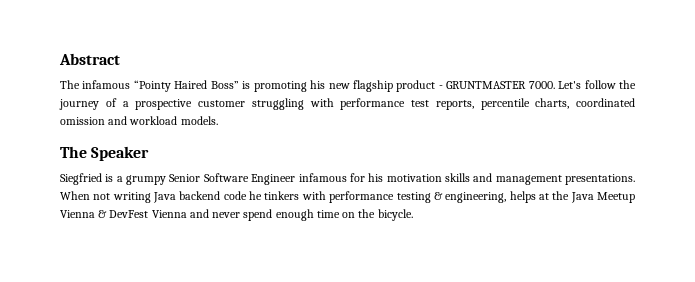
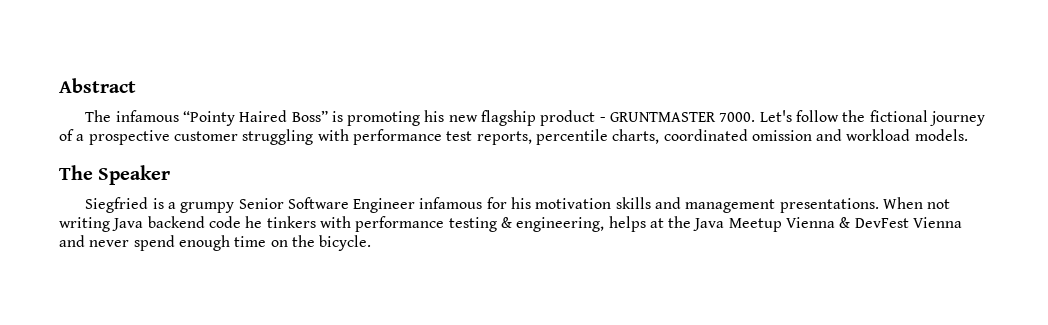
- Let's follow the journey of a prospective customer struggling with performance test reports, percentile charts, coordinated omission and workload models.
+ Let's follow the fictional journey of a prospective customer struggling with performance test reports, percentile charts, coordinated omission and workload models.

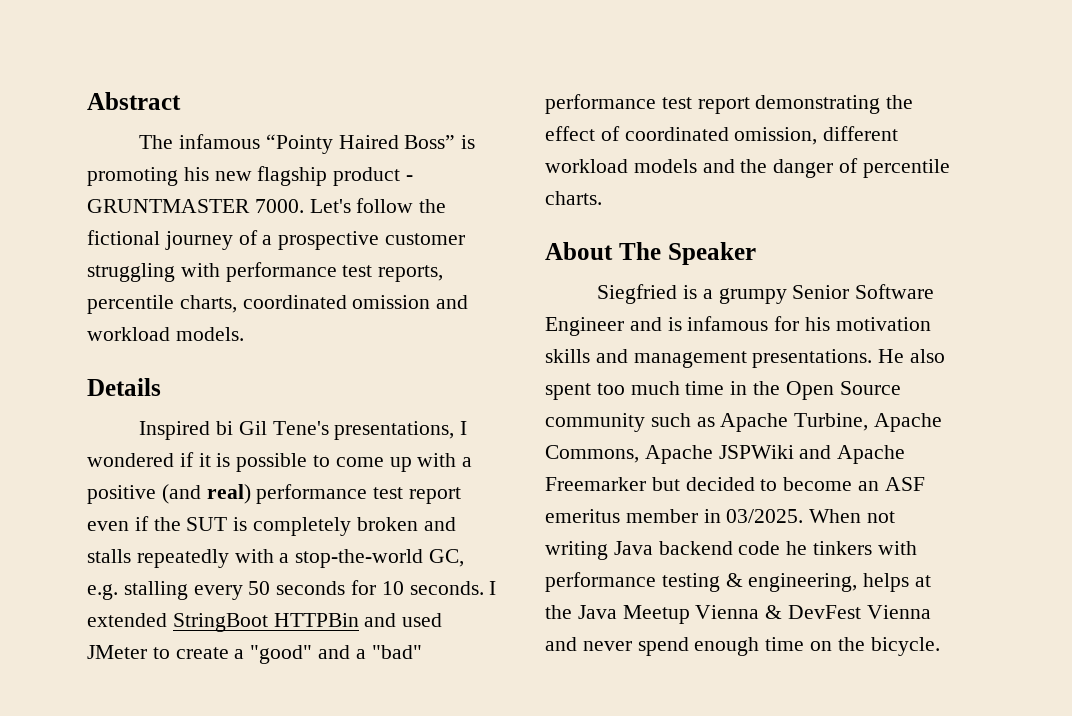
- The Speaker
+ Details
+ Inspired bi Gil Tene's presentations, I wondered if it is possible to come up with a positive (and real) performance test report even if the SUT is completely broken and stalls repeatedly with a stop-the-world GC, e.g. stalling every 50 seconds for 10 seconds. I extended StringBoot HTTPBin and used JMeter to create a "good" and a "bad" performance test report demonstrating the effect of coordinated omission, different workload models and the danger of percentile charts.
+ About The Speaker
- Siegfried is a grumpy Senior Software Engineer infamous for his motivation skills and management presentations.
+ Siegfried is a grumpy Senior Software Engineer and is infamous for his motivation skills and management presentations.
+ He also spent too much time in the Open Source community such as Apache Turbine, Apache Commons, Apache JSPWiki and Apache Freemarker but decided to become an ASF emeritus member in 03/2025.

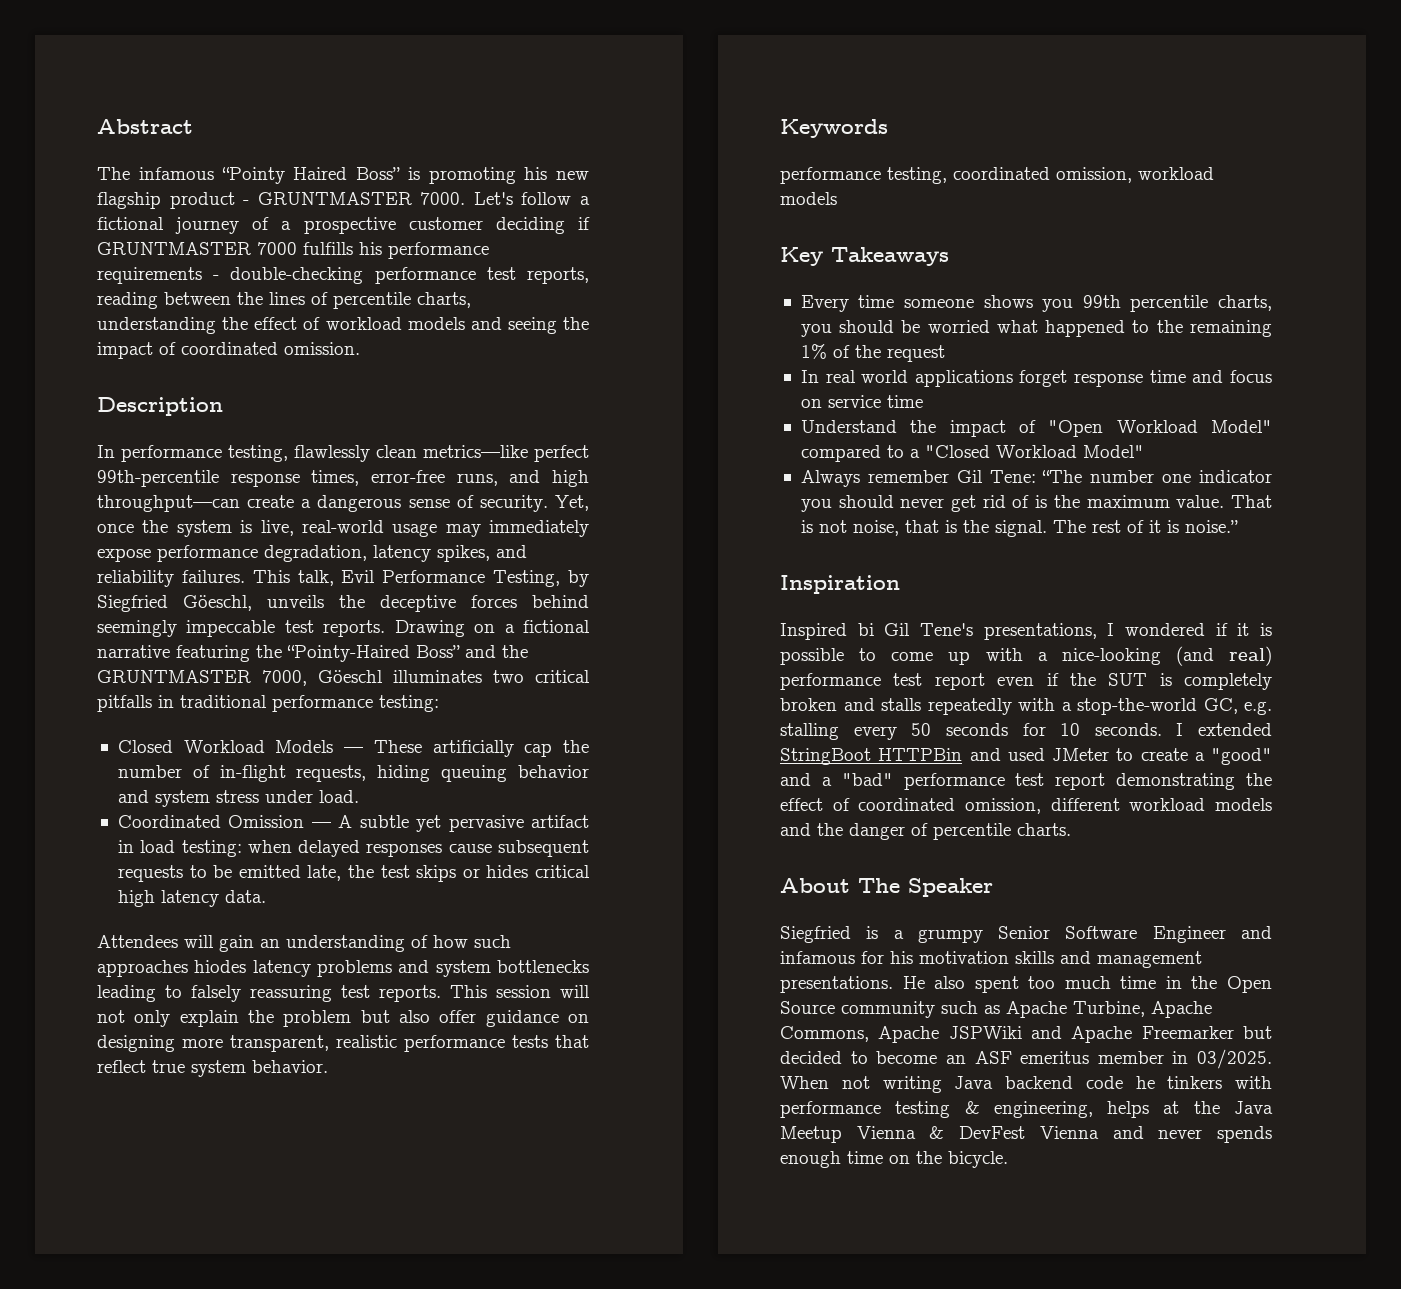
- Let's follow the fictional journey of a prospective customer struggling with performance test reports, percentile charts, coordinated omission and workload models.
- Details
+ Let's follow a fictional journey of a prospective customer deciding if GRUNTMASTER 7000 fulfills his performance requirements - double-checking performance test reports, reading between the lines of percentile charts, understanding the effect of workload models and seeing the impact of coordinated omission.
+ Description
+ In performance testing, flawlessly clean metrics—like perfect 99th-percentile response times, error-free runs, and high throughput—can create a dangerous sense of security. Yet, once the system is live, real-world usage may immediately expose performance degradation, latency spikes, and reliability failures. This talk, Evil Performance Testing, by Siegfried Göeschl, unveils the deceptive forces behind seemingly impeccable test reports. Drawing on a fictional narrative featuring the “Pointy-Haired Boss” and the GRUNTMASTER 7000, Göeschl illuminates two critical pitfalls in traditional performance testing:
+ Closed Workload Models — These artificially cap the number of in-flight requests, hiding queuing behavior and system stress under load.
+ Coordinated Omission — A subtle yet pervasive artifact in load testing: when delayed responses cause subsequent requests to be emitted late, the test skips or hides critical high latency data.
+ Attendees will gain an understanding of how such approaches hiodes latency problems and system bottlenecks leading to falsely reassuring test reports. This session will not only explain the problem but also offer guidance on designing more transparent, realistic performance tests that reflect true system behavior.
+ Keywords
+ performance testing, coordinated omission, workload models
+ Key Takeaways
+ Every time someone shows you 99th percentile charts, you should be worried what happened to the remaining 1% of the request
+ In real world applications forget response time and focus on service time
+ Understand the impact of "Open Workload Model" compared to a "Closed Workload Model"
+ Always remember Gil Tene: “The number one indicator you should never get rid of is the maximum value. That is not noise, that is the signal. The rest of it is noise.”
+ Inspiration
- Inspired bi Gil Tene's presentations, I wondered if it is possible to come up with a positive (and real) performance test report even if the SUT is completely broken and stalls repeatedly with a stop-the-world GC, e.g. stalling every 50 seconds for 10 seconds.
+ Inspired bi Gil Tene's presentations, I wondered if it is possible to come up with a nice-looking (and real) performance test report even if the SUT is completely broken and stalls repeatedly with a stop-the-world GC, e.g. stalling every 50 seconds for 10 seconds.
- Siegfried is a grumpy Senior Software Engineer and is infamous for his motivation skills and management presentations.
+ Siegfried is a grumpy Senior Software Engineer and infamous for his motivation skills and management presentations.
- When not writing Java backend code he tinkers with performance testing & engineering, helps at the Java Meetup Vienna & DevFest Vienna and never spend enough time on the bicycle.
+ When not writing Java backend code he tinkers with performance testing & engineering, helps at the Java Meetup Vienna & DevFest Vienna and never spends enough time on the bicycle.

